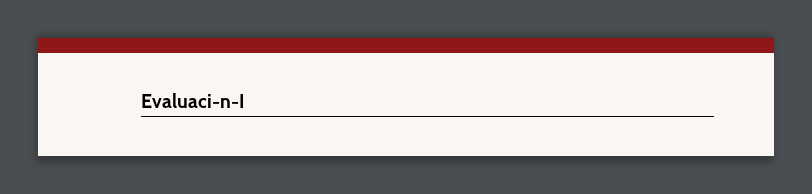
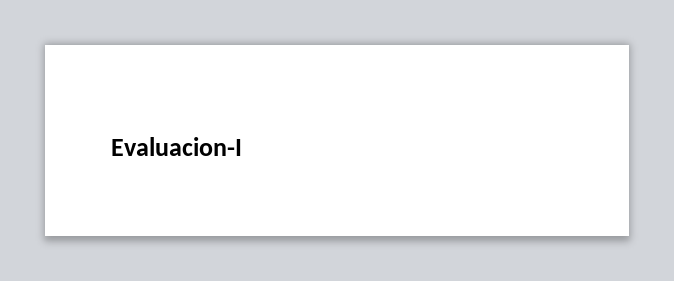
- Evaluaci-n-I
+ Evaluacion-I

